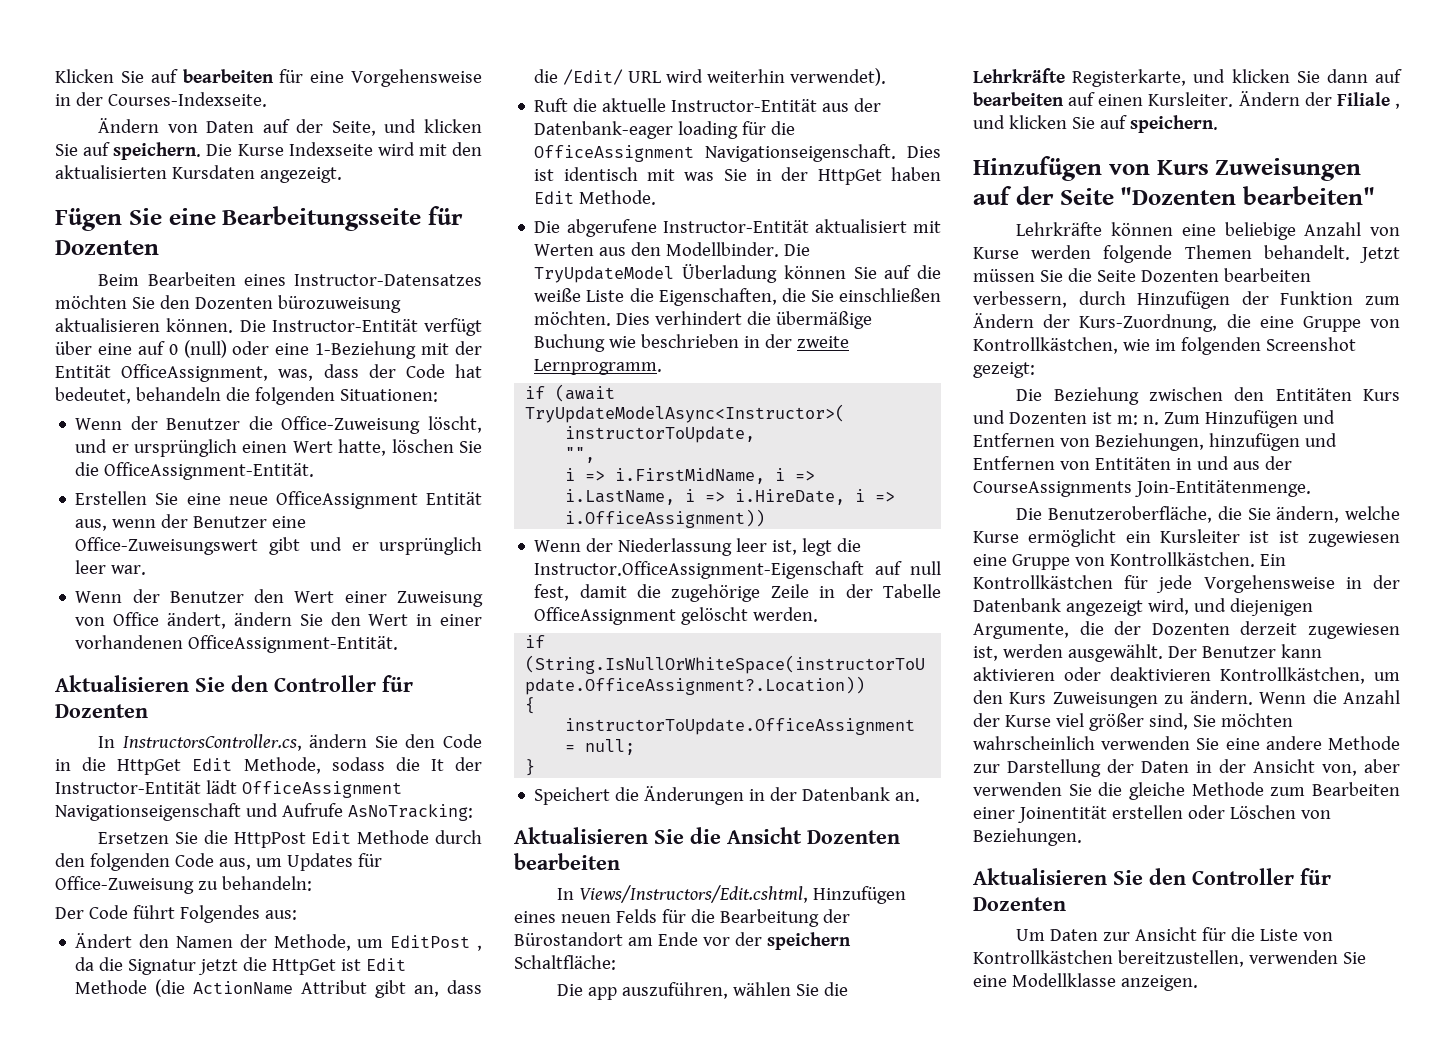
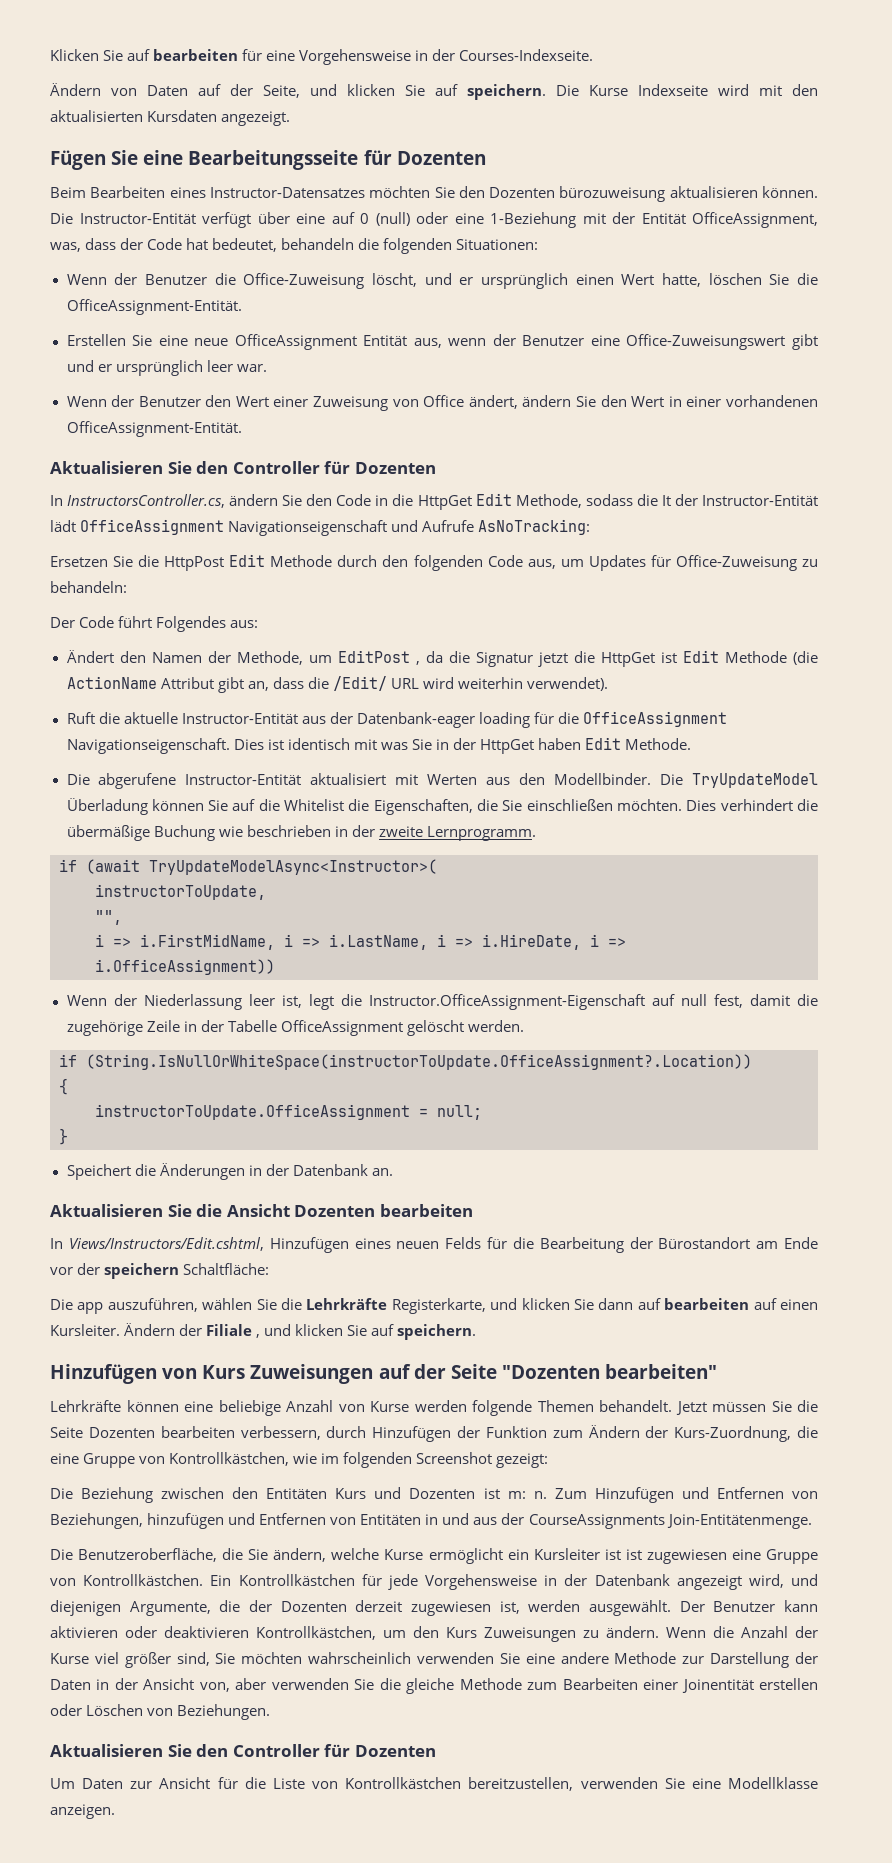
- Die TryUpdateModel Überladung können Sie auf die weiße Liste die Eigenschaften, die Sie einschließen möchten.
+ Die TryUpdateModel Überladung können Sie auf die Whitelist die Eigenschaften, die Sie einschließen möchten.

